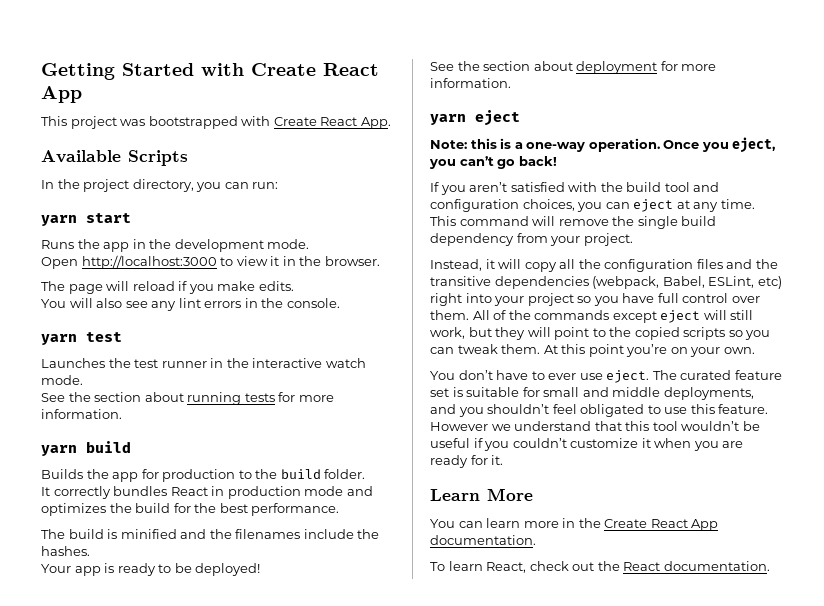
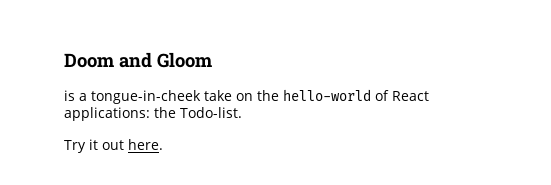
- Getting Started with Create React App
- This project was bootstrapped with Create React App.
- Available Scripts
- In the project directory, you can run:
- yarn start
- Runs the app in the development mode.
- Open http://localhost:3000 to view it in the browser.
- The page will reload if you make edits.
- You will also see any lint errors in the console.
- yarn test
- Launches the test runner in the interactive watch mode.
- See the section about running tests for more information.
- yarn build
- Builds the app for production to the build folder.
- It correctly bundles React in production mode and optimizes the build for the best performance.
- The build is minified and the filenames include the hashes.
- Your app is ready to be deployed!
- See the section about deployment for more information.
- yarn eject
- Note: this is a one-way operation. Once you eject, you can’t go back!
- If you aren’t satisfied with the build tool and configuration choices, you can eject at any time. This command will remove the single build dependency from your project.
- Instead, it will copy all the configuration files and the transitive dependencies (webpack, Babel, ESLint, etc) right into your project so you have full control over them. All of the commands except eject will still work, but they will point to the copied scripts so you can tweak them. At this point you’re on your own.
- You don’t have to ever use eject. The curated feature set is suitable for small and middle deployments, and you shouldn’t feel obligated to use this feature. However we understand that this tool wouldn’t be useful if you couldn’t customize it when you are ready for it.
- Learn More
- You can learn more in the Create React App documentation.
- To learn React, check out the React documentation.
+ Doom and Gloom
+ is a tongue-in-cheek take on the hello-world of React applications: the Todo-list.
+ Try it out here.

